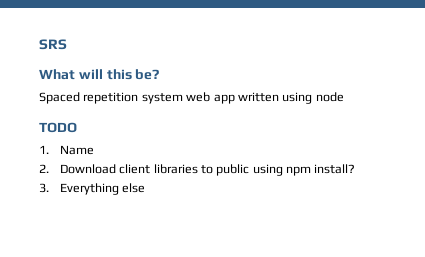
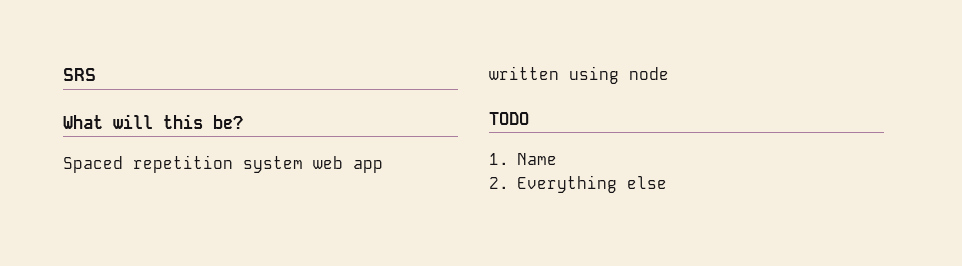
- 2. Download client libraries to public using npm install?
- 3. Everything else
+ 2. Everything else

